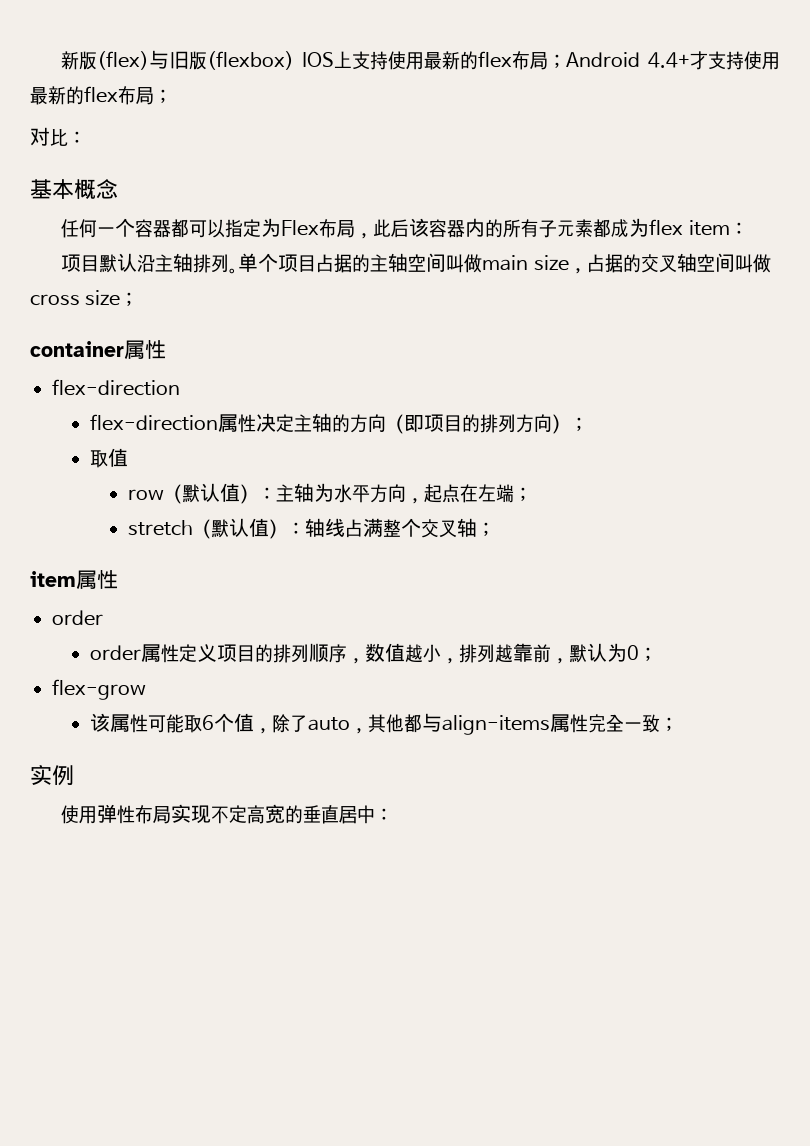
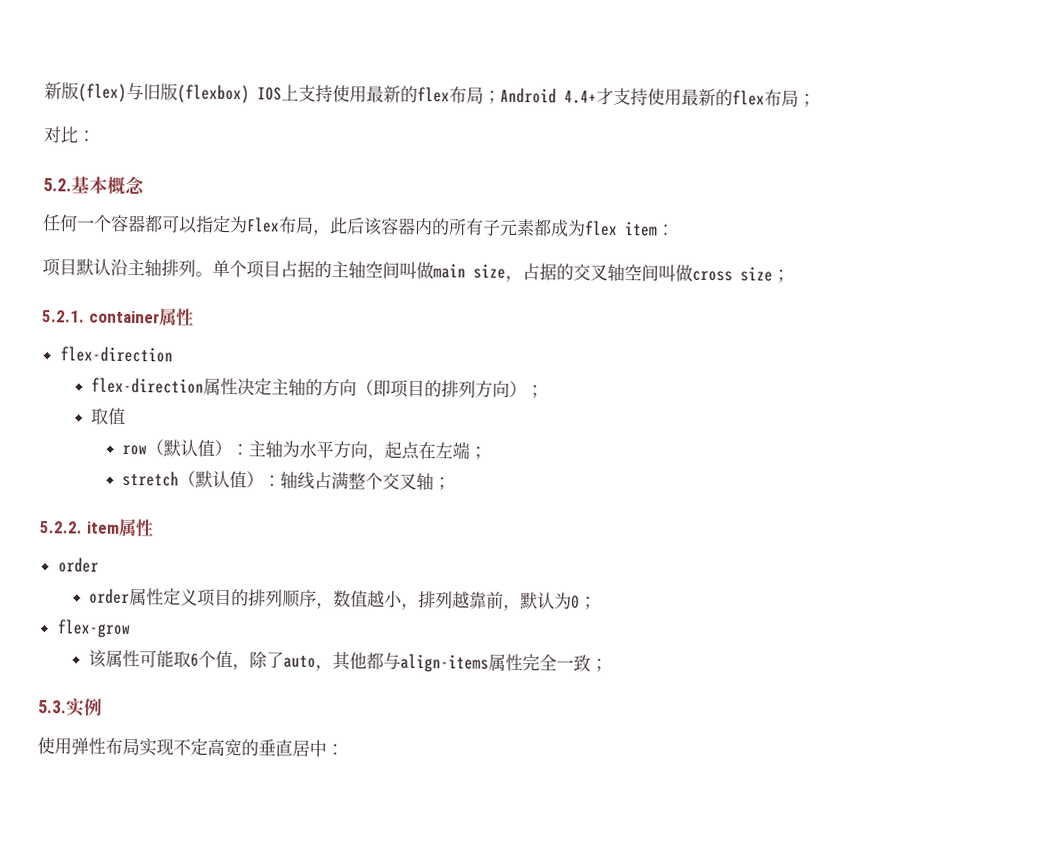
- 基本概念
+ 5.2.基本概念
- container属性
+ 5.2.1. container属性
- item属性
+ 5.2.2. item属性
- 实例
+ 5.3.实例

